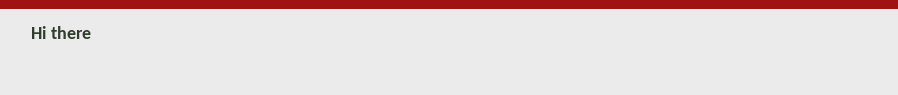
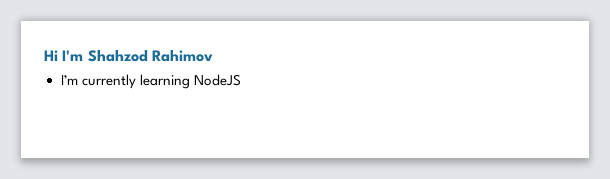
- Hi there
+ Hi I'm Shahzod Rahimov
+ I’m currently learning NodeJS

